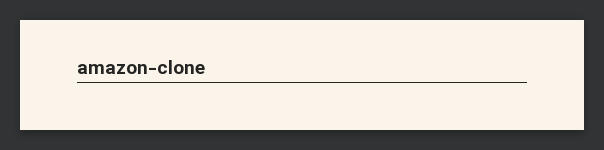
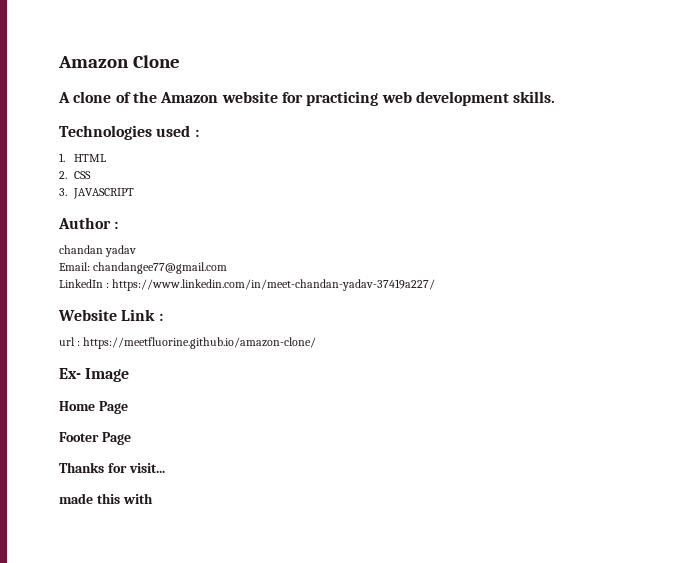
- amazon-clone
+ Amazon Clone
+ A clone of the Amazon website for practicing web development skills.
+ Technologies used :
+ 1. HTML
+ 2. CSS
+ 3. JAVASCRIPT
+ Author :
+ chandan yadav
+ Email: chandangee77@gmail.com
+ LinkedIn : https://www.linkedin.com/in/meet-chandan-yadav-37419a227/
+ Website Link :
+ url : https://meetfluorine.github.io/amazon-clone/
+ Ex- Image
+ Home Page
+ Footer Page
+ Thanks for visit...
+ made this with

